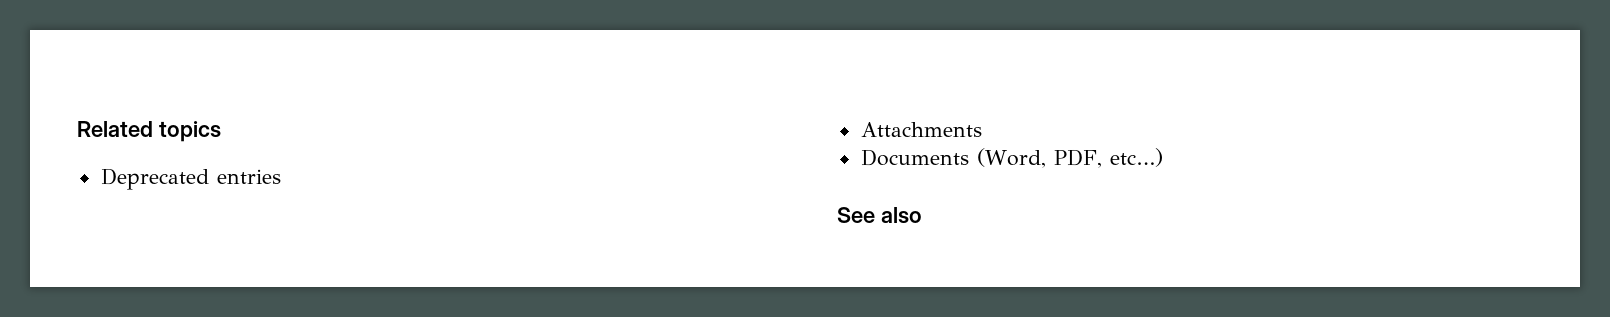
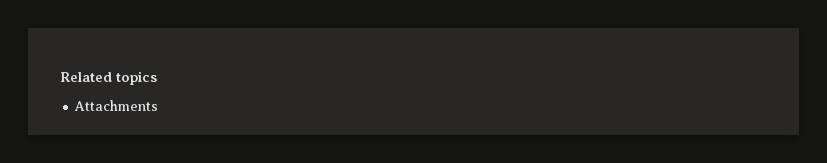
- Deprecated entries
- Documents (Word, PDF, etc…)
- See also

